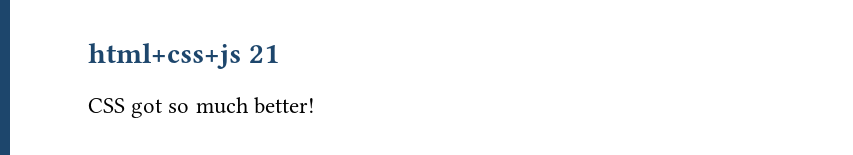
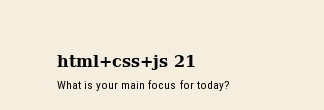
- CSS got so much better!
+ What is your main focus for today?

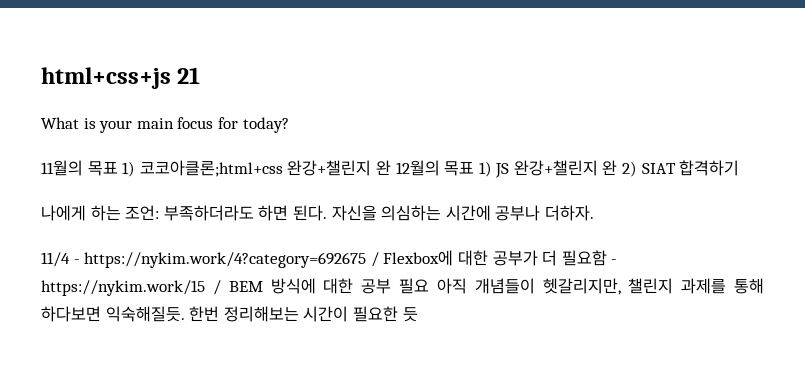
+ 11월의 목표 1) 코코아클론;html+css 완강+챌린지 완 12월의 목표 1) JS 완강+챌린지 완 2) SIAT 합격하기
+ 나에게 하는 조언: 부족하더라도 하면 된다. 자신을 의심하는 시간에 공부나 더하자.
+ 11/4 - https://nykim.work/4?category=692675 / Flexbox에 대한 공부가 더 필요함 - https://nykim.work/15 / BEM 방식에 대한 공부 필요 아직 개념들이 헷갈리지만, 챌린지 과제를 통해 하다보면 익숙해질듯. 한번 정리해보는 시간이 필요한 듯

